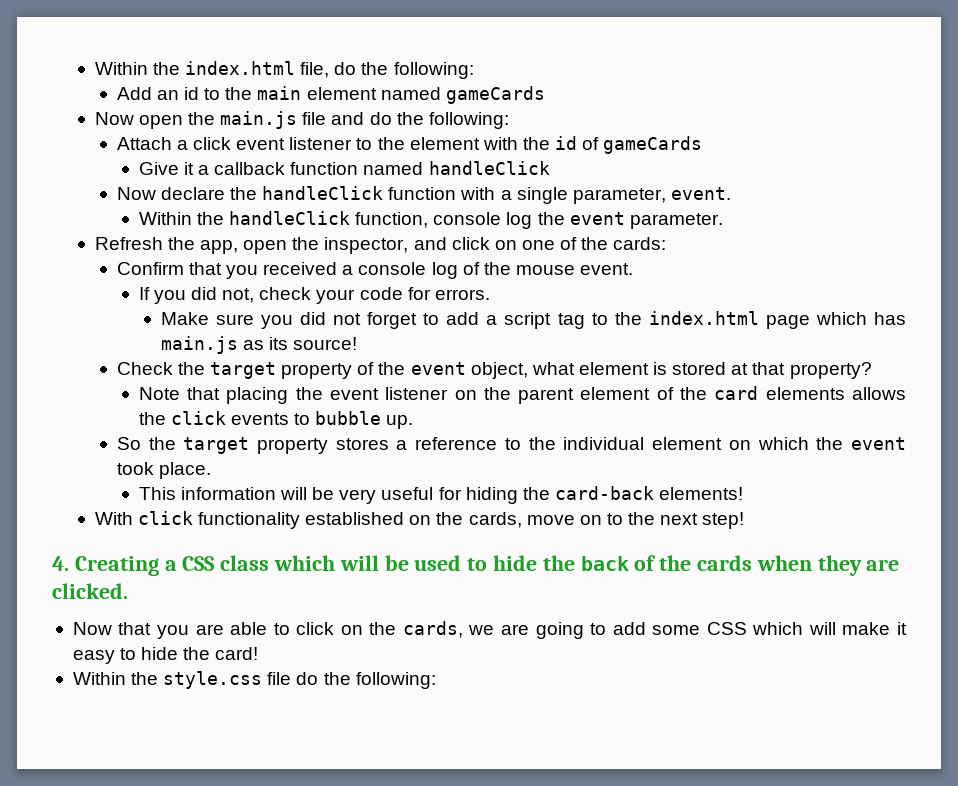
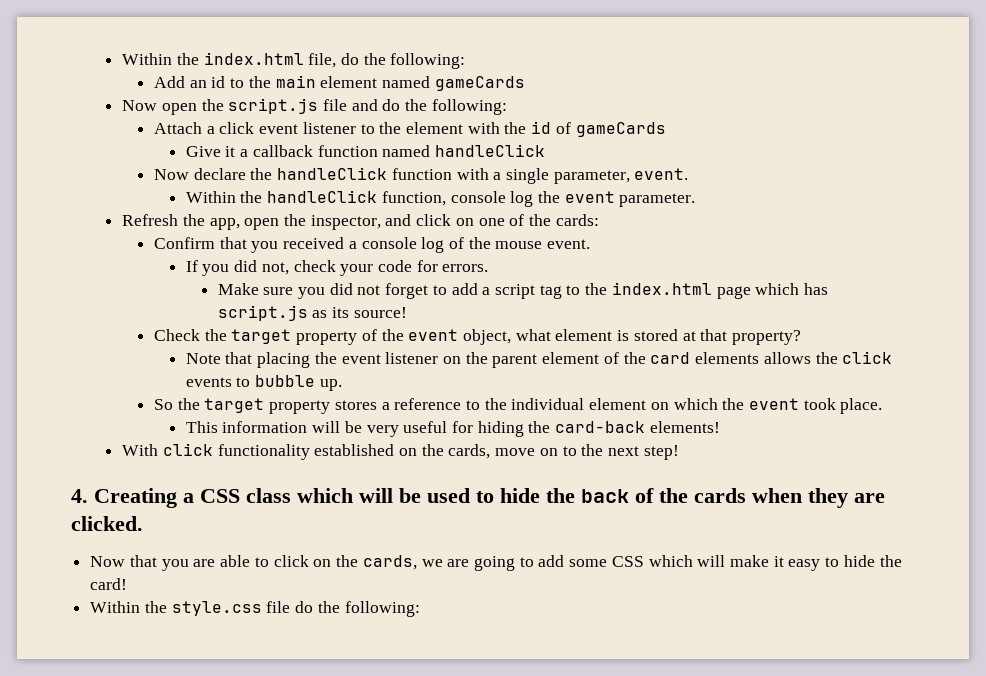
- Now open the main.js file and do the following:
+ Now open the script.js file and do the following:
- Make sure you did not forget to add a script tag to the index.html page which has main.js as its source!
+ Make sure you did not forget to add a script tag to the index.html page which has script.js as its source!

